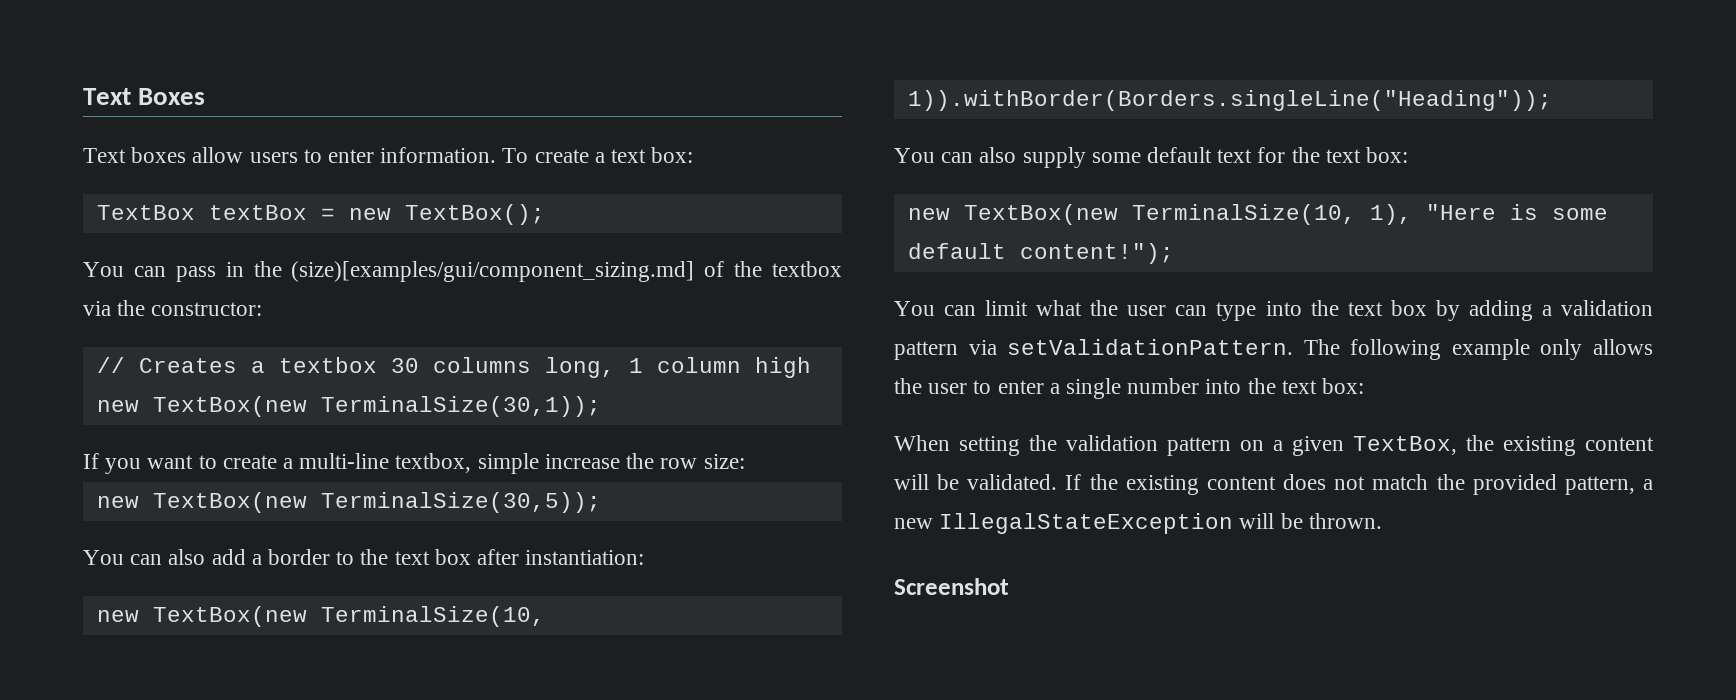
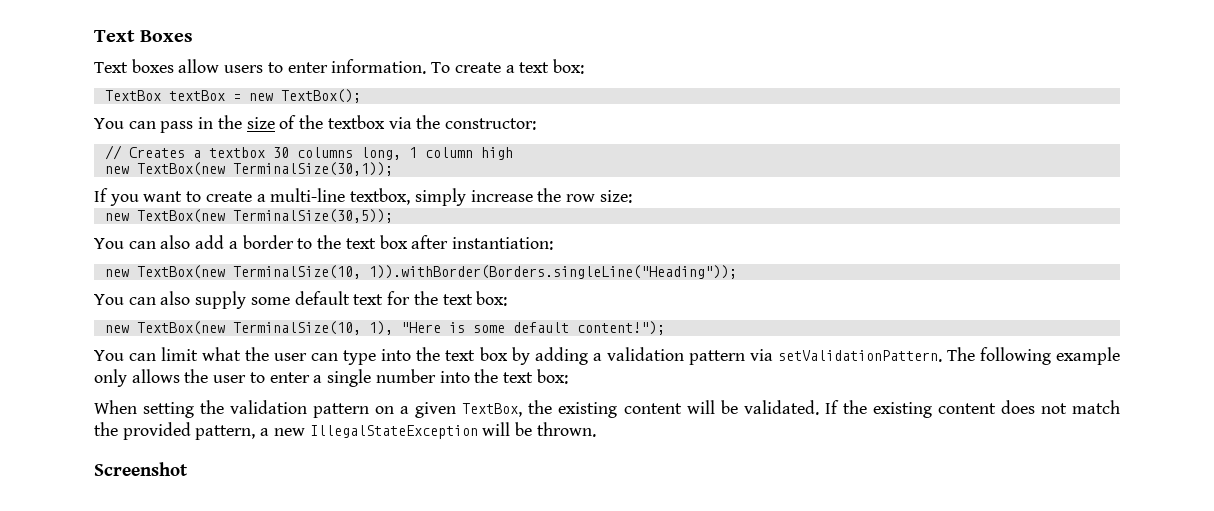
- You can pass in the (size)[examples/gui/component_sizing.md] of the textbox via the constructor:
+ You can pass in the size of the textbox via the constructor:
- If you want to create a multi-line textbox, simple increase the row size:
+ If you want to create a multi-line textbox, simply increase the row size:

